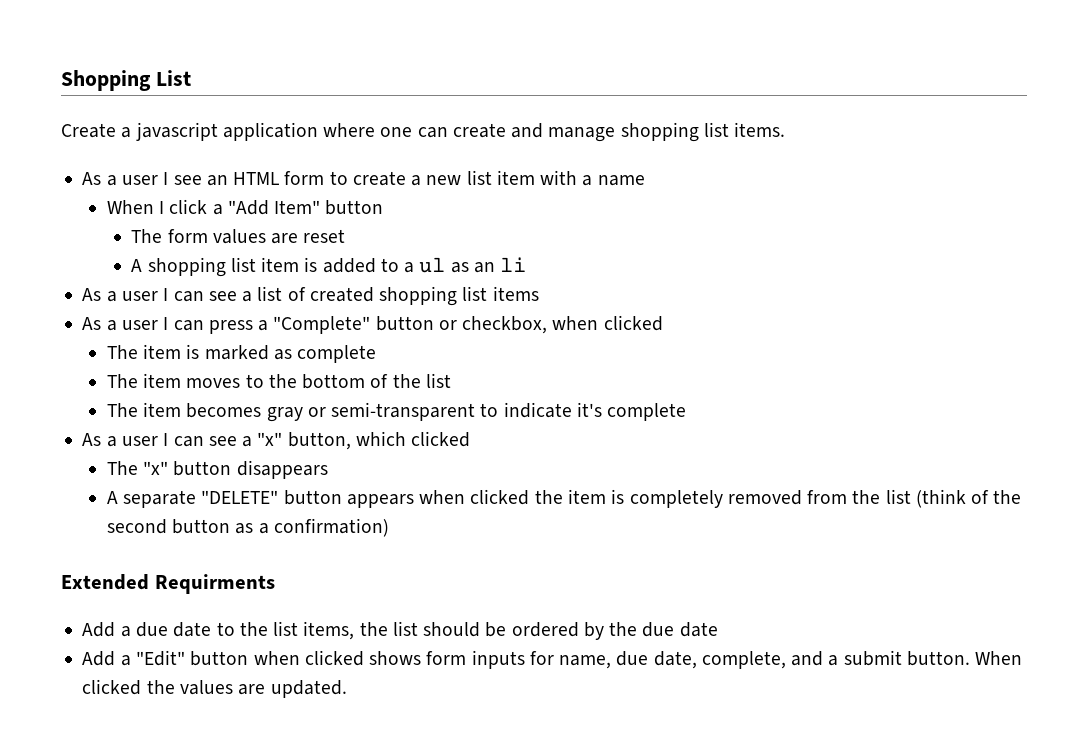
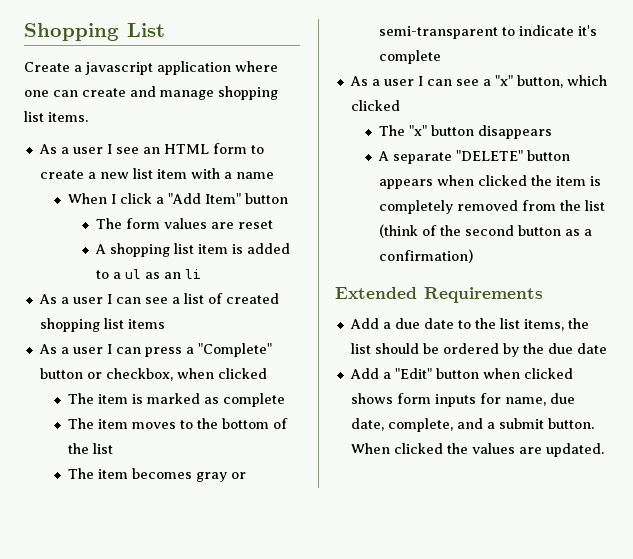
- Extended Requirments
+ Extended Requirements

